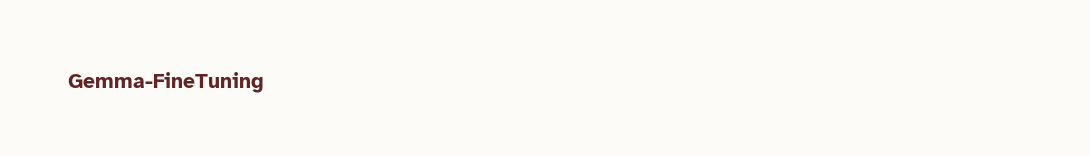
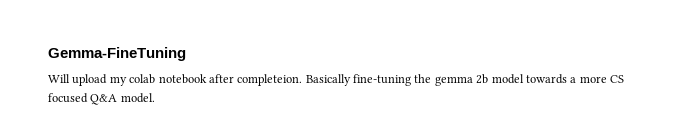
+ Will upload my colab notebook after completeion. Basically fine-tuning the gemma 2b model towards a more CS focused Q&A model.

